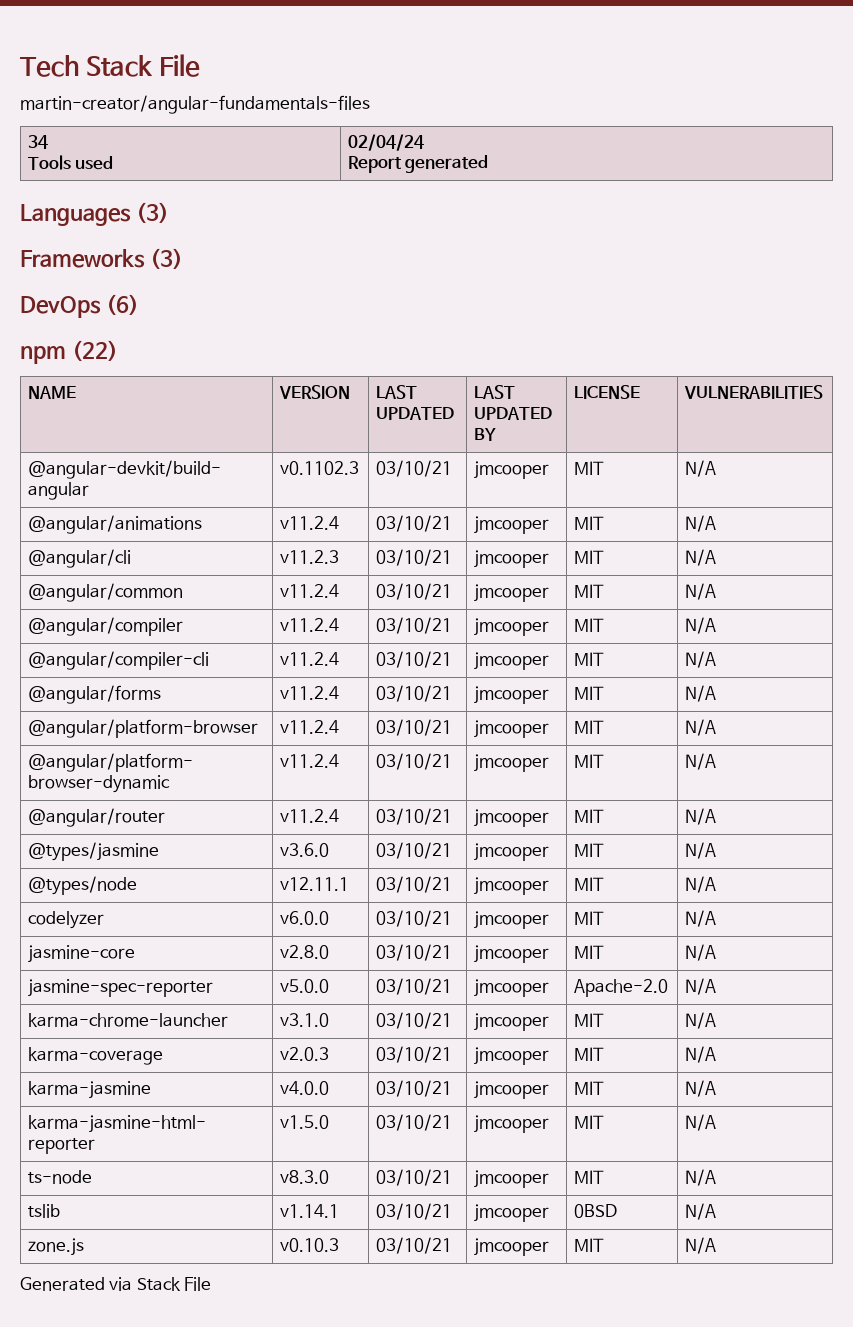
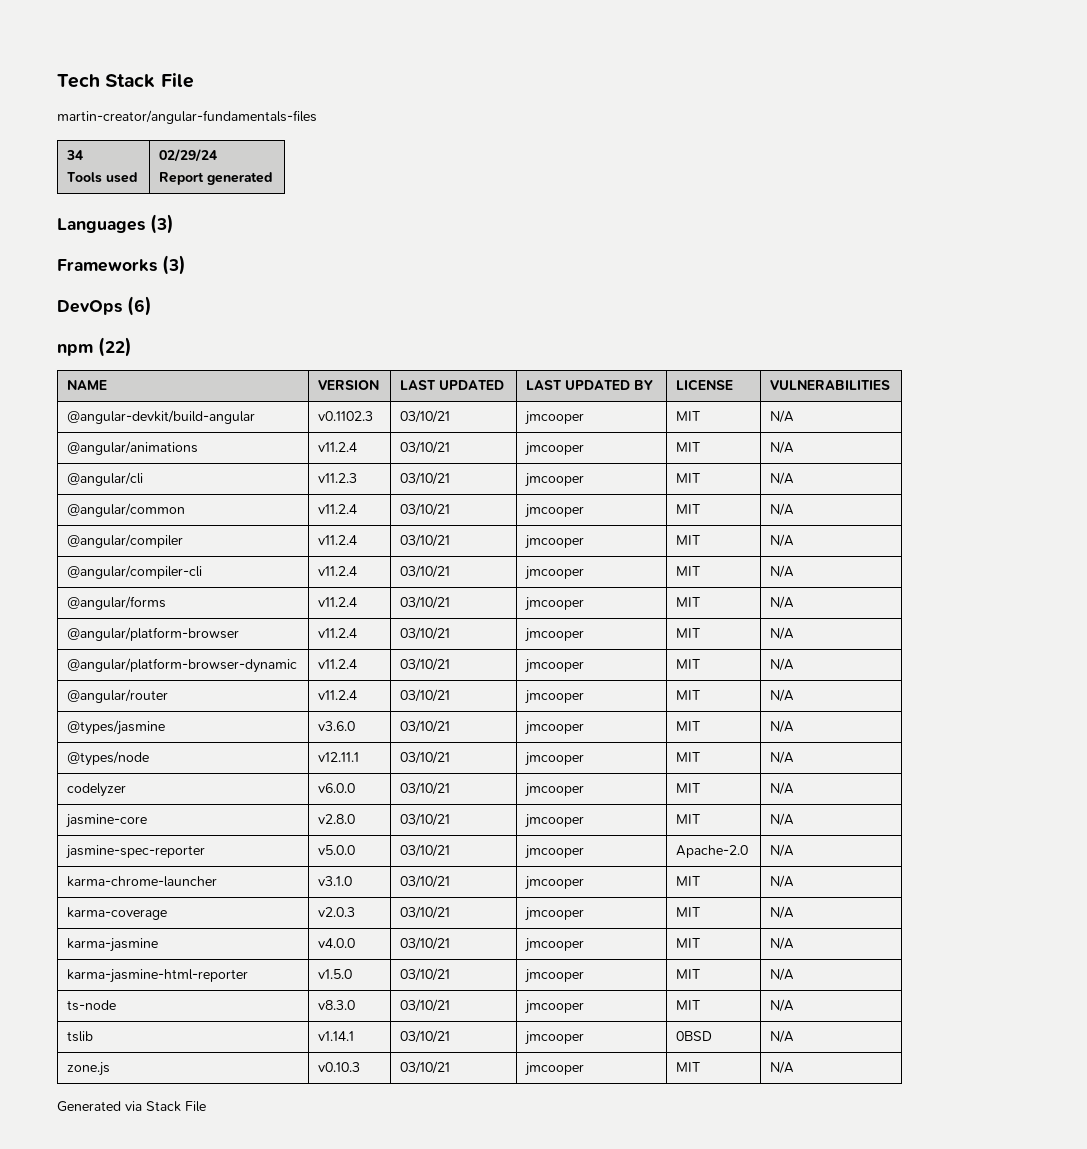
  34
- Tools used | 02/04/24
+ Tools used | 02/29/24

